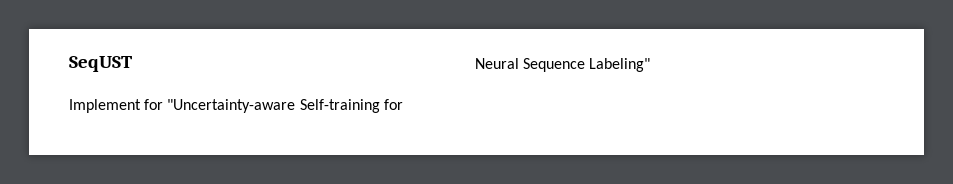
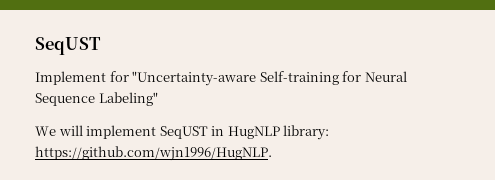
+ We will implement SeqUST in HugNLP library: https://github.com/wjn1996/HugNLP.

